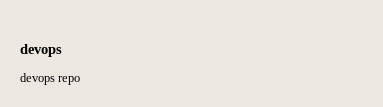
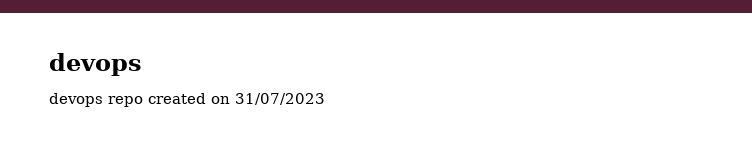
- devops repo
+ devops repo created on 31/07/2023

